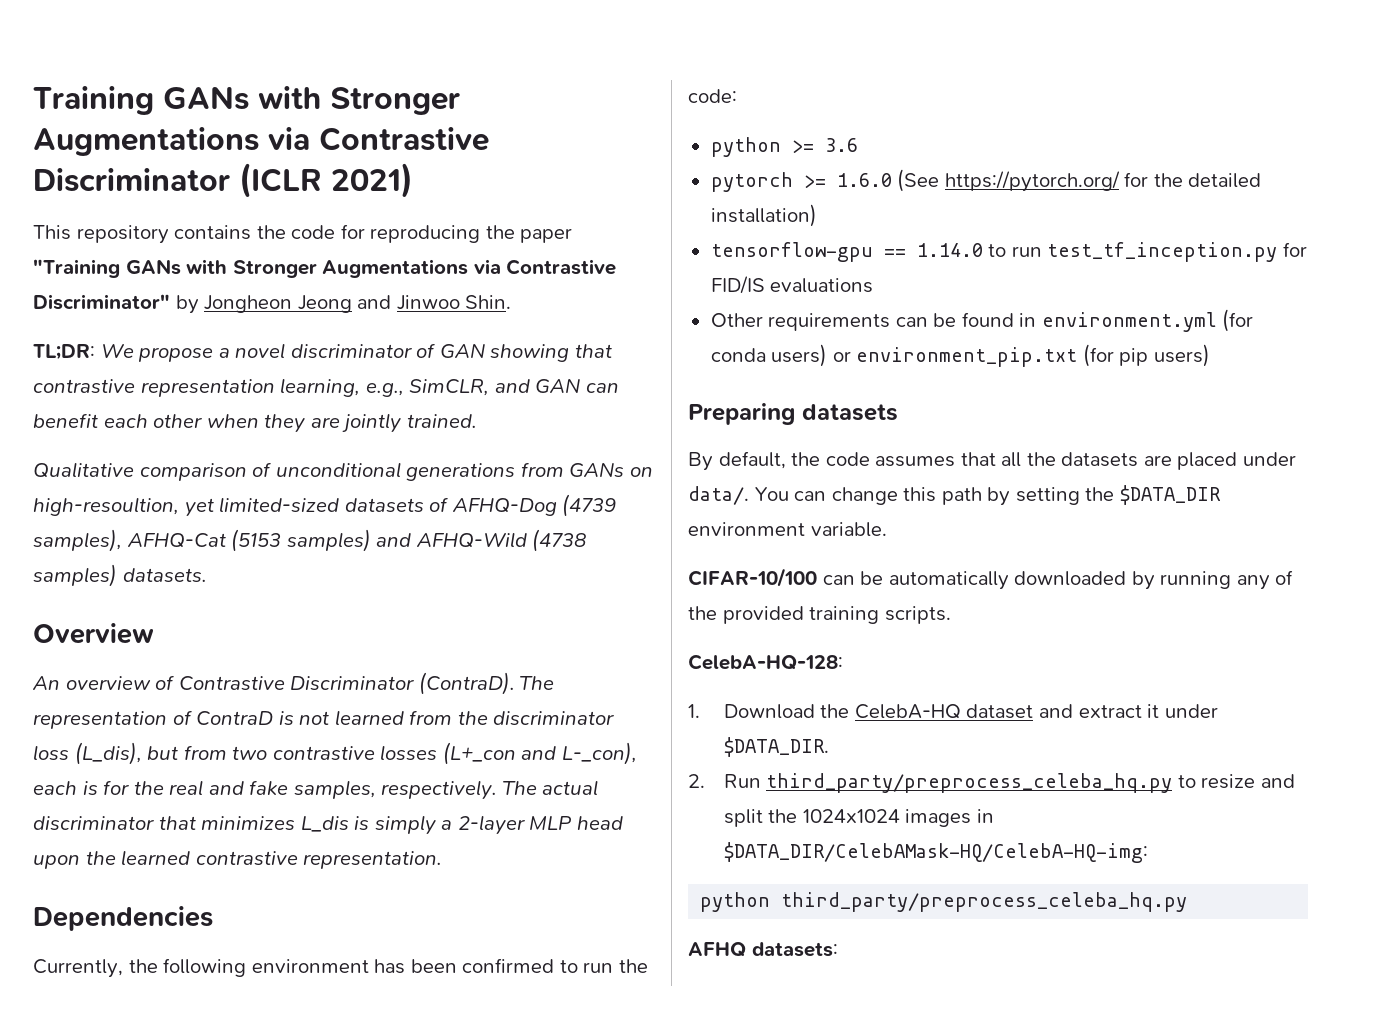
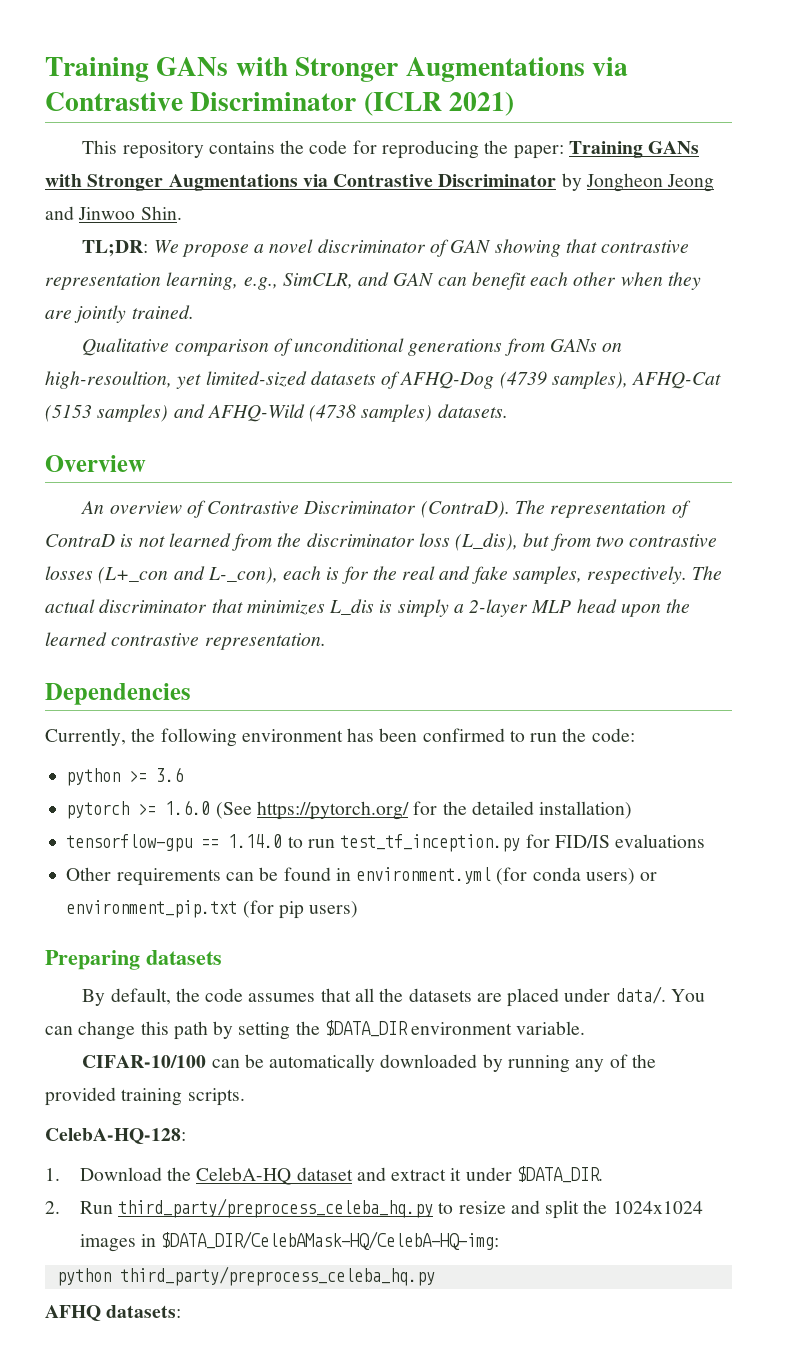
- This repository contains the code for reproducing the paper "Training GANs with Stronger Augmentations via Contrastive Discriminator" by Jongheon Jeong and Jinwoo Shin.
+ This repository contains the code for reproducing the paper: Training GANs with Stronger Augmentations via Contrastive Discriminator by Jongheon Jeong and Jinwoo Shin.

